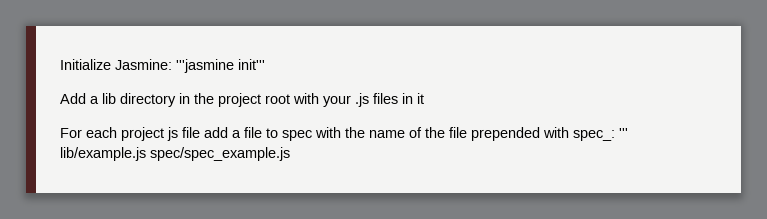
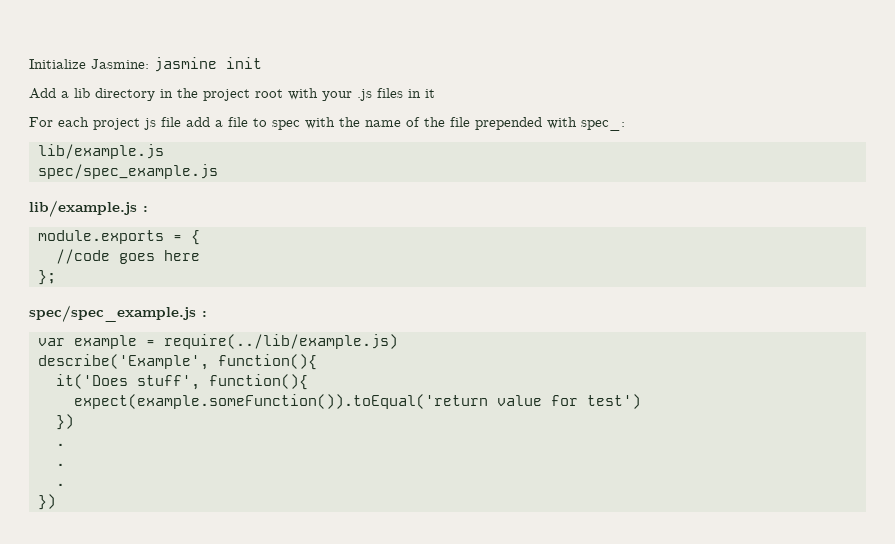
- Initialize Jasmine: '''jasmine init'''
+ Initialize Jasmine: jasmine init
- For each project js file add a file to spec with the name of the file prepended with spec_: ''' lib/example.js spec/spec_example.js
+ For each project js file add a file to spec with the name of the file prepended with spec_:
+ lib/example.js
+ spec/spec_example.js
+ lib/example.js :
+ module.exports = {
+ //code goes here
+ };
+ spec/spec_example.js :
+ var example = require(../lib/example.js)
+ describe('Example', function(){
+ it('Does stuff', function(){
+ expect(example.someFunction()).toEqual('return value for test')
+ })
+ .
+ .
+ .
+ })

